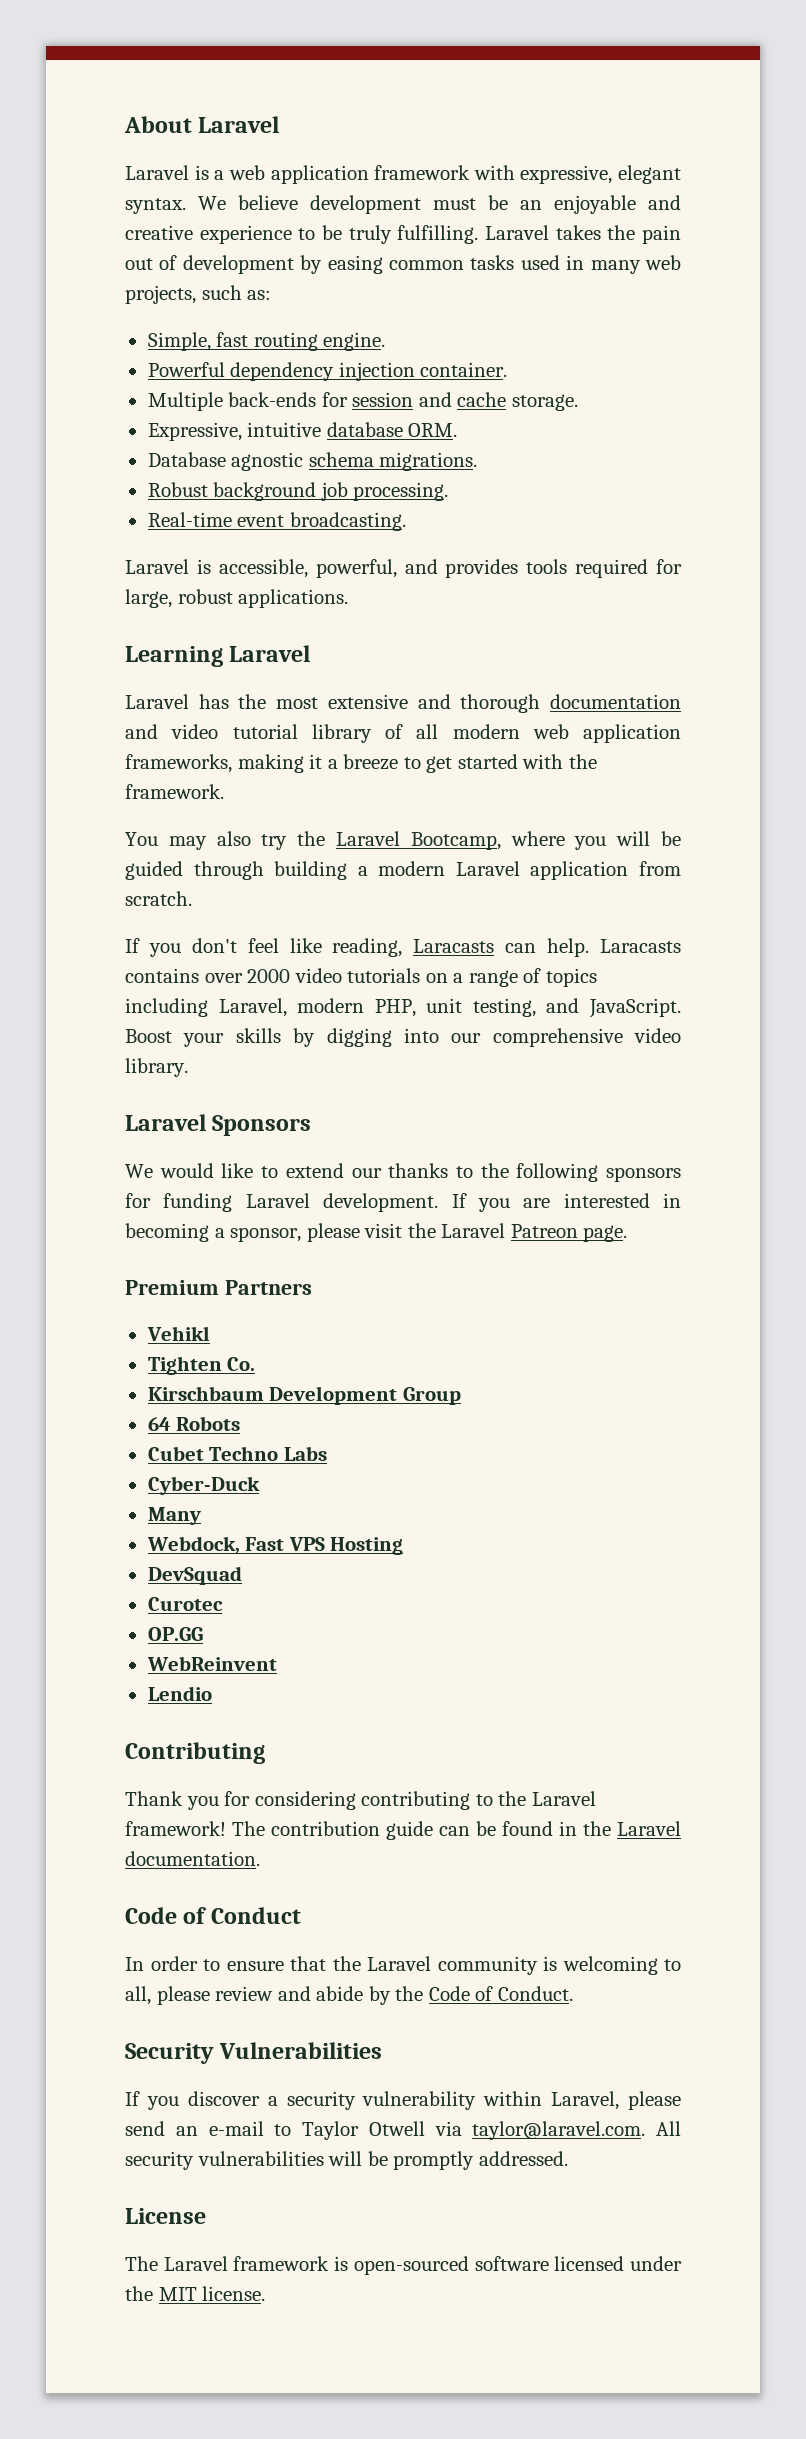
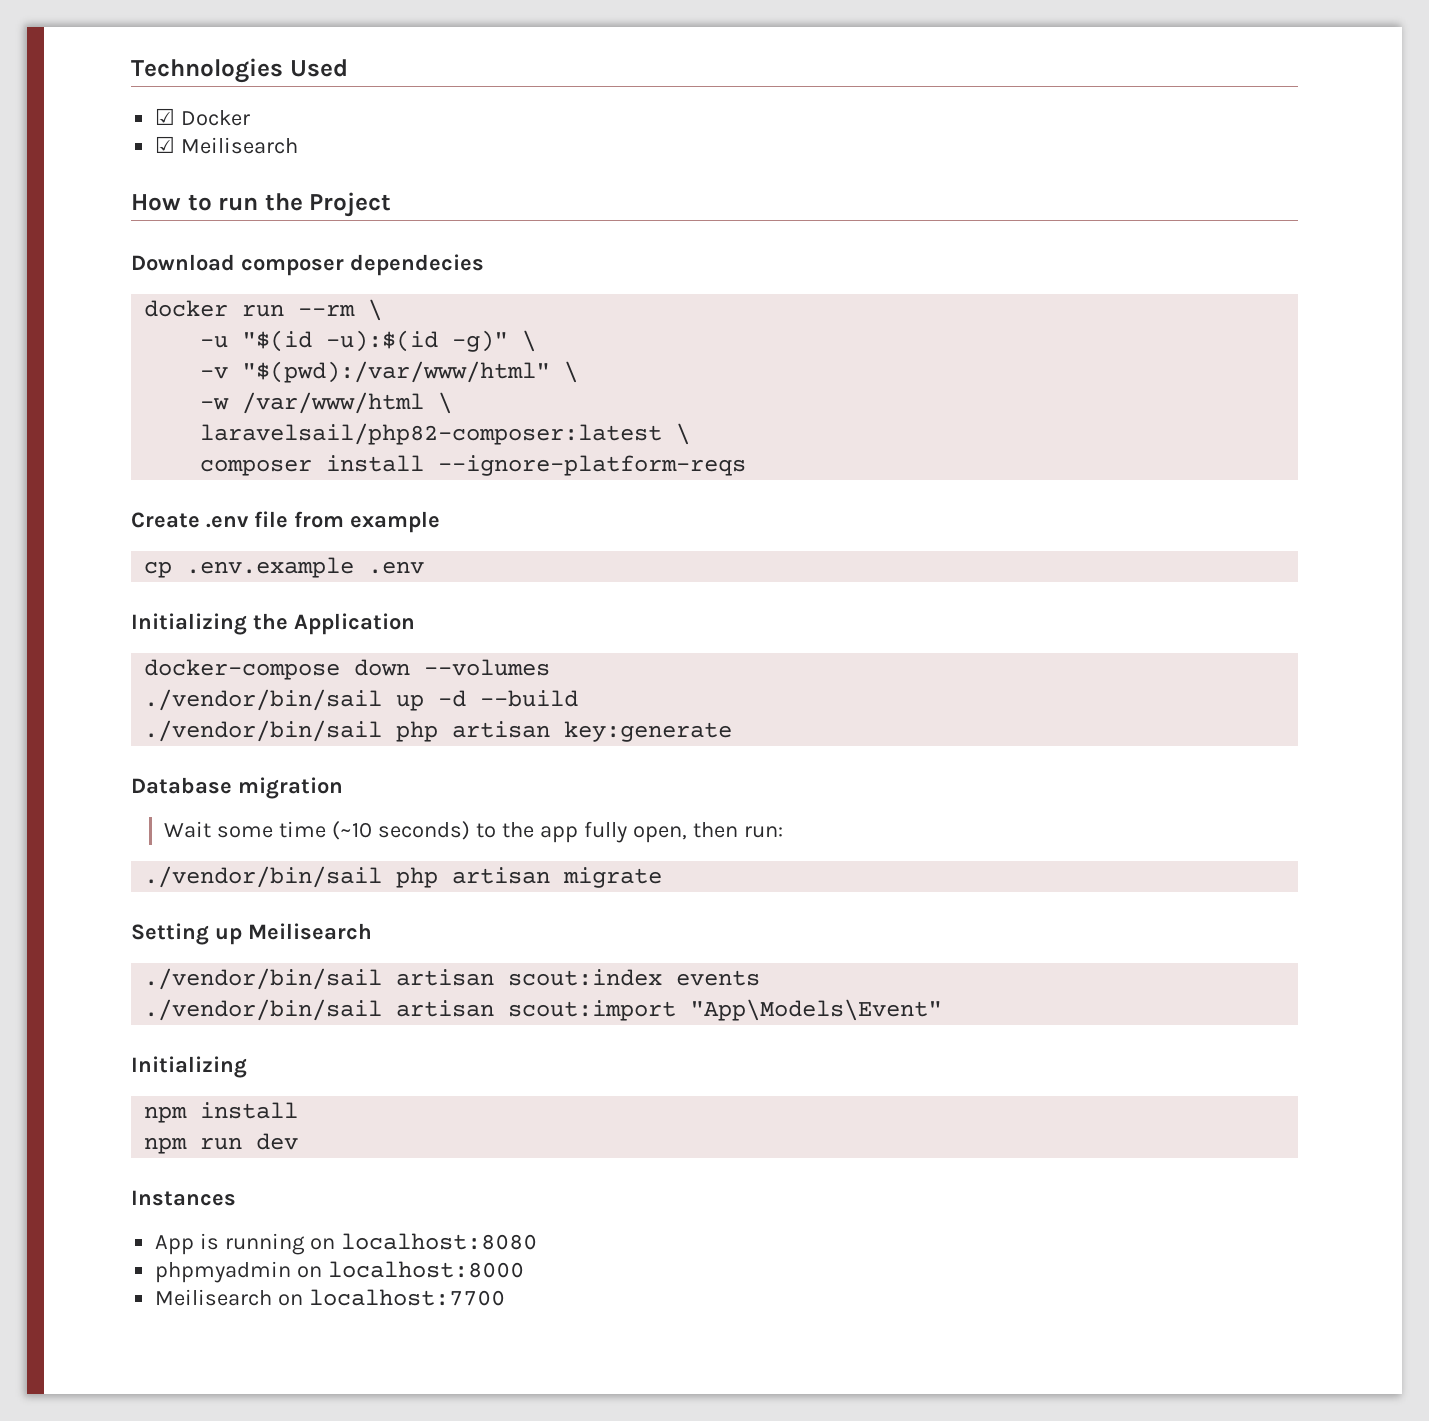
- About Laravel
- Laravel is a web application framework with expressive, elegant syntax. We believe development must be an enjoyable and creative experience to be truly fulfilling. Laravel takes the pain out of development by easing common tasks used in many web projects, such as:
- Simple, fast routing engine.
- Powerful dependency injection container.
- Multiple back-ends for session and cache storage.
- Expressive, intuitive database ORM.
- Database agnostic schema migrations.
- Robust background job processing.
- Real-time event broadcasting.
- Laravel is accessible, powerful, and provides tools required for large, robust applications.
- Learning Laravel
- Laravel has the most extensive and thorough documentation and video tutorial library of all modern web application frameworks, making it a breeze to get started with the framework.
- You may also try the Laravel Bootcamp, where you will be guided through building a modern Laravel application from scratch.
- If you don't feel like reading, Laracasts can help. Laracasts contains over 2000 video tutorials on a range of topics including Laravel, modern PHP, unit testing, and JavaScript. Boost your skills by digging into our comprehensive video library.
- Laravel Sponsors
- We would like to extend our thanks to the following sponsors for funding Laravel development. If you are interested in becoming a sponsor, please visit the Laravel Patreon page.
- Premium Partners
- Vehikl
- Tighten Co.
- Kirschbaum Development Group
- 64 Robots
- Cubet Techno Labs
- Cyber-Duck
- Many
- Webdock, Fast VPS Hosting
- DevSquad
- Curotec
- OP.GG
- WebReinvent
- Lendio
- Contributing
- Thank you for considering contributing to the Laravel framework! The contribution guide can be found in the Laravel documentation.
- Code of Conduct
- In order to ensure that the Laravel community is welcoming to all, please review and abide by the Code of Conduct.
- Security Vulnerabilities
- If you discover a security vulnerability within Laravel, please send an e-mail to Taylor Otwell via taylor@laravel.com. All security vulnerabilities will be promptly addressed.
- License
- The Laravel framework is open-sourced software licensed under the MIT license.
+ Technologies Used
+ ☑ Docker
+ ☑ Meilisearch
+ How to run the Project
+ Download composer dependecies
+ docker run --rm \
+ -u "$(id -u):$(id -g)" \
+ -v "$(pwd):/var/www/html" \
+ -w /var/www/html \
+ laravelsail/php82-composer:latest \
+ composer install --ignore-platform-reqs
+ Create .env file from example
+ cp .env.example .env
+ Initializing the Application
+ docker-compose down --volumes
+ ./vendor/bin/sail up -d --build
+ ./vendor/bin/sail php artisan key:generate
+ Database migration
+ Wait some time (~10 seconds) to the app fully open, then run:
+ ./vendor/bin/sail php artisan migrate
+ Setting up Meilisearch
+ ./vendor/bin/sail artisan scout:index events
+ ./vendor/bin/sail artisan scout:import "App\Models\Event"
+ Initializing
+ npm install
+ npm run dev
+ Instances
+ App is running on localhost:8080
+ phpmyadmin on localhost:8000
+ Meilisearch on localhost:7700

